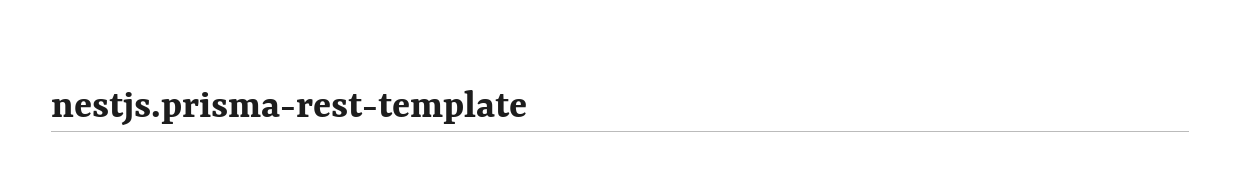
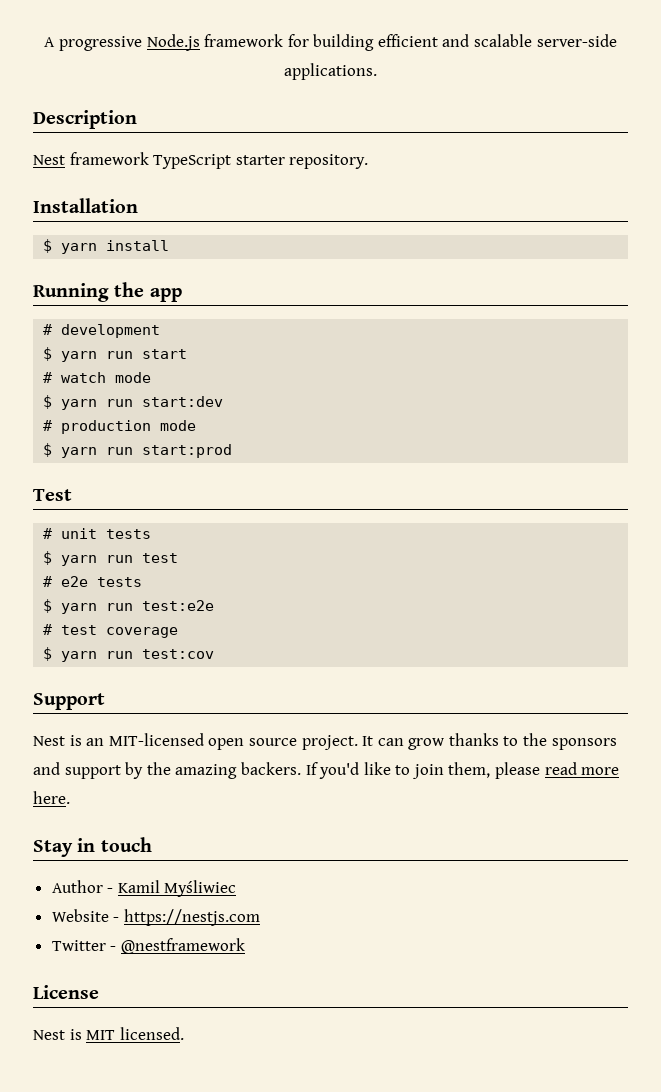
- nestjs.prisma-rest-template
+ A progressive Node.js framework for building efficient and scalable server-side applications.
+ Description
+ Nest framework TypeScript starter repository.
+ Installation
+ $ yarn install
+ Running the app
+ # development
+ $ yarn run start
+ # watch mode
+ $ yarn run start:dev
+ # production mode
+ $ yarn run start:prod
+ Test
+ # unit tests
+ $ yarn run test
+ # e2e tests
+ $ yarn run test:e2e
+ # test coverage
+ $ yarn run test:cov
+ Support
+ Nest is an MIT-licensed open source project. It can grow thanks to the sponsors and support by the amazing backers. If you'd like to join them, please read more here.
+ Stay in touch
+ Author - Kamil Myśliwiec
+ Website - https://nestjs.com
+ Twitter - @nestframework
+ License
+ Nest is MIT licensed.

